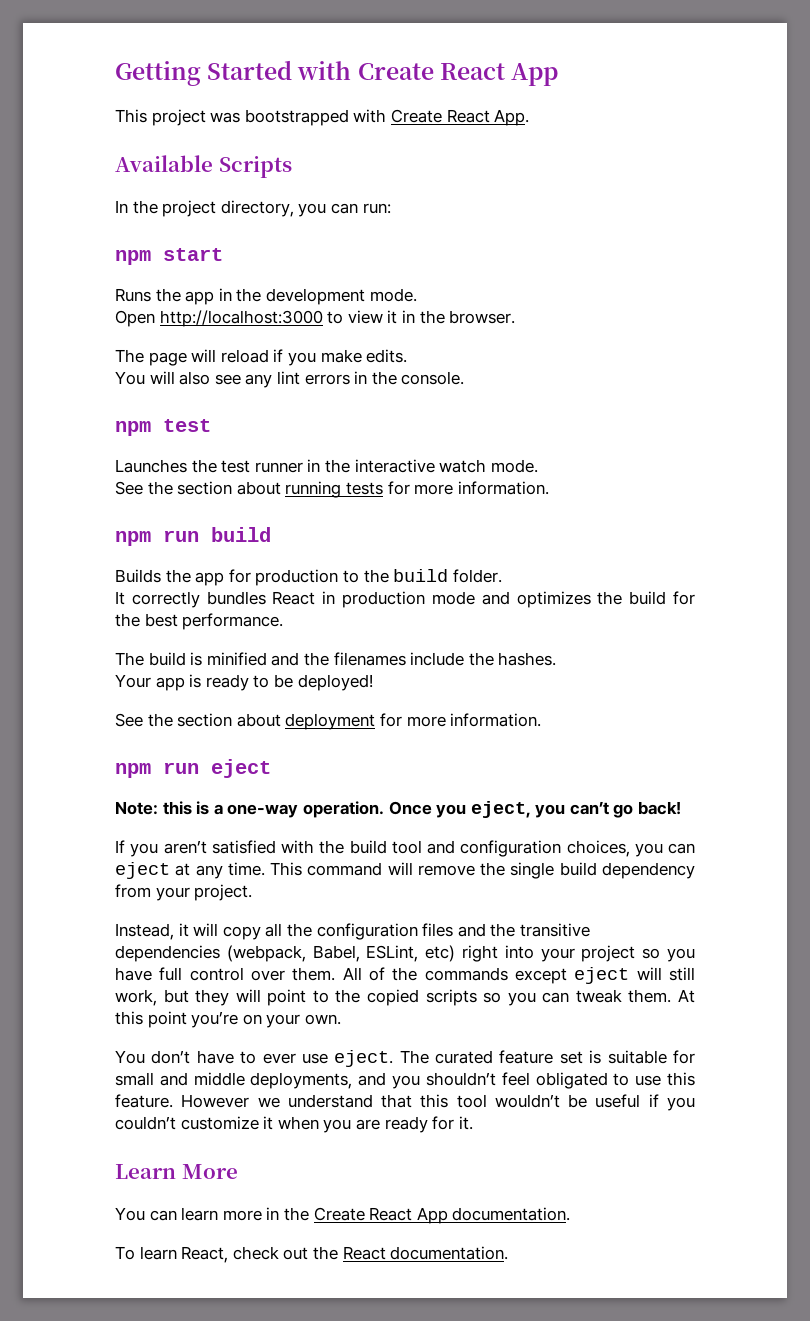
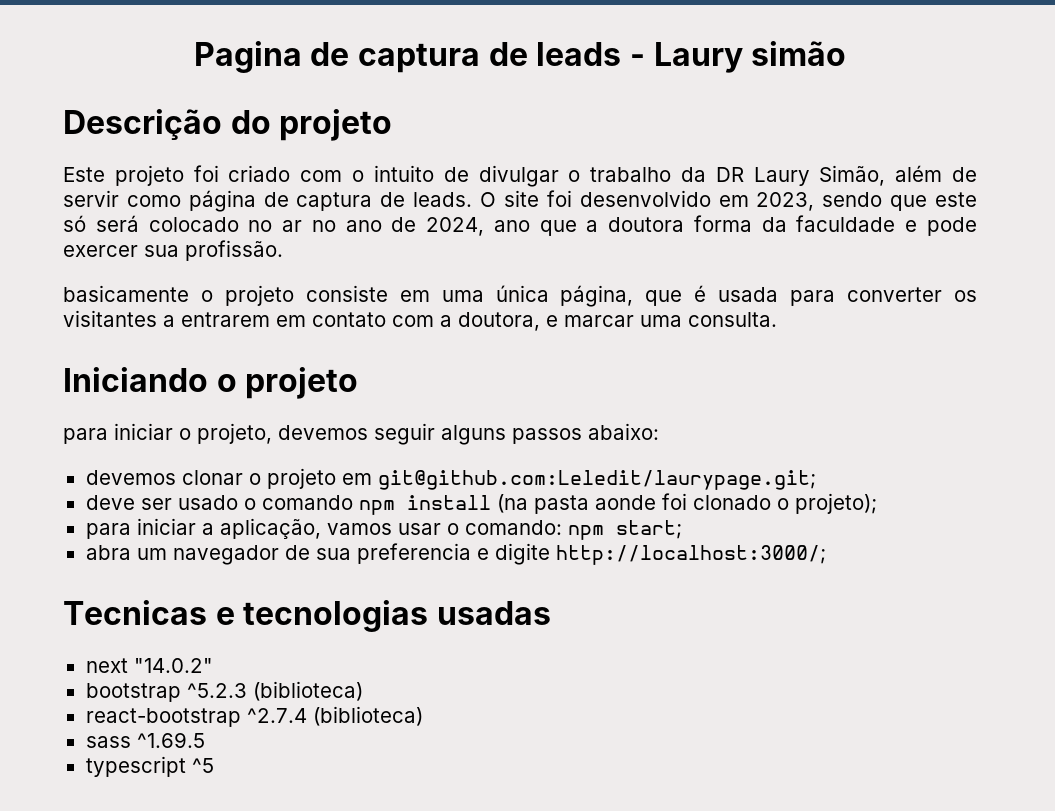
- Getting Started with Create React App
- This project was bootstrapped with Create React App.
- Available Scripts
- In the project directory, you can run:
- npm start
- Runs the app in the development mode.
- Open http://localhost:3000 to view it in the browser.
- The page will reload if you make edits.
- You will also see any lint errors in the console.
- npm test
- Launches the test runner in the interactive watch mode.
- See the section about running tests for more information.
- npm run build
- Builds the app for production to the build folder.
- It correctly bundles React in production mode and optimizes the build for the best performance.
- The build is minified and the filenames include the hashes.
- Your app is ready to be deployed!
- See the section about deployment for more information.
- npm run eject
- Note: this is a one-way operation. Once you eject, you can’t go back!
- If you aren’t satisfied with the build tool and configuration choices, you can eject at any time. This command will remove the single build dependency from your project.
- Instead, it will copy all the configuration files and the transitive dependencies (webpack, Babel, ESLint, etc) right into your project so you have full control over them. All of the commands except eject will still work, but they will point to the copied scripts so you can tweak them. At this point you’re on your own.
- You don’t have to ever use eject. The curated feature set is suitable for small and middle deployments, and you shouldn’t feel obligated to use this feature. However we understand that this tool wouldn’t be useful if you couldn’t customize it when you are ready for it.
- Learn More
- You can learn more in the Create React App documentation.
- To learn React, check out the React documentation.
+ Pagina de captura de leads - Laury simão
+ Descrição do projeto
+ Este projeto foi criado com o intuito de divulgar o trabalho da DR Laury Simão, além de servir como página de captura de leads. O site foi desenvolvido em 2023, sendo que este só será colocado no ar no ano de 2024, ano que a doutora forma da faculdade e pode exercer sua profissão.
+ basicamente o projeto consiste em uma única página, que é usada para converter os visitantes a entrarem em contato com a doutora, e marcar uma consulta.
+ Iniciando o projeto
+ para iniciar o projeto, devemos seguir alguns passos abaixo:
+ devemos clonar o projeto em git@github.com:Leledit/laurypage.git;
+ deve ser usado o comando npm install (na pasta aonde foi clonado o projeto);
+ para iniciar a aplicação, vamos usar o comando: npm start;
+ abra um navegador de sua preferencia e digite http://localhost:3000/;
+ Tecnicas e tecnologias usadas
+ next "14.0.2"
+ bootstrap ^5.2.3 (biblioteca)
+ react-bootstrap ^2.7.4 (biblioteca)
+ sass ^1.69.5
+ typescript ^5

